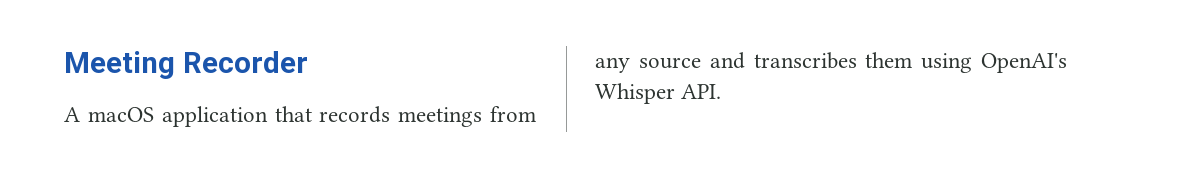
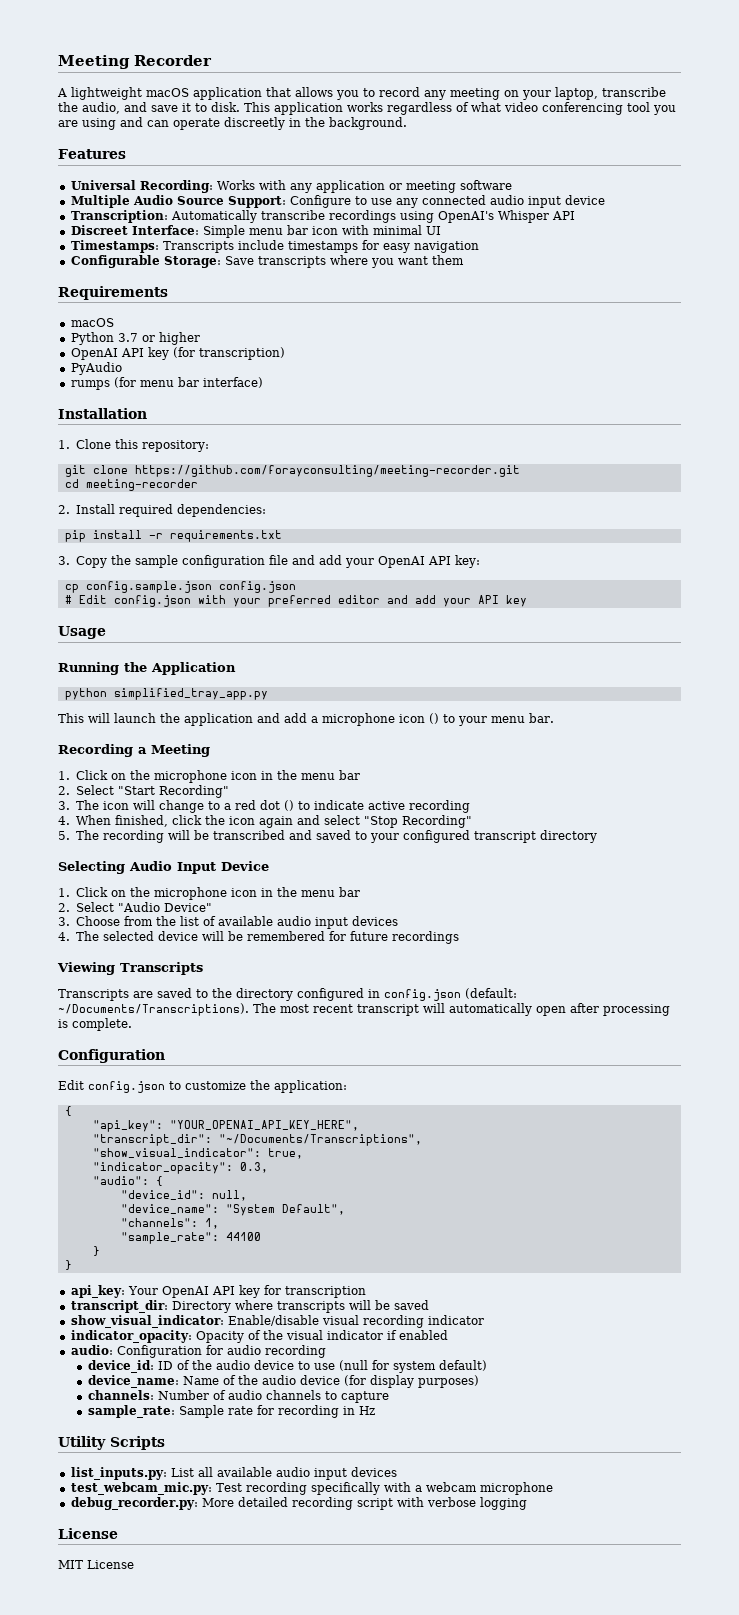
- A macOS application that records meetings from any source and transcribes them using OpenAI's Whisper API.
+ A lightweight macOS application that allows you to record any meeting on your laptop, transcribe the audio, and save it to disk. This application works regardless of what video conferencing tool you are using and can operate discreetly in the background.
+ Features
+ Universal Recording: Works with any application or meeting software
+ Multiple Audio Source Support: Configure to use any connected audio input device
+ Transcription: Automatically transcribe recordings using OpenAI's Whisper API
+ Discreet Interface: Simple menu bar icon with minimal UI
+ Timestamps: Transcripts include timestamps for easy navigation
+ Configurable Storage: Save transcripts where you want them
+ Requirements
+ macOS
+ Python 3.7 or higher
+ OpenAI API key (for transcription)
+ PyAudio
+ rumps (for menu bar interface)
+ Installation
+ 1. Clone this repository:
+ git clone https://github.com/forayconsulting/meeting-recorder.git
+ cd meeting-recorder
+ 2. Install required dependencies:
+ pip install -r requirements.txt
+ 3. Copy the sample configuration file and add your OpenAI API key:
+ cp config.sample.json config.json
+ # Edit config.json with your preferred editor and add your API key
+ Usage
+ Running the Application
+ python simplified_tray_app.py
+ This will launch the application and add a microphone icon () to your menu bar.
+ Recording a Meeting
+ 1. Click on the microphone icon in the menu bar
+ 2. Select "Start Recording"
+ 3. The icon will change to a red dot () to indicate active recording
+ 4. When finished, click the icon again and select "Stop Recording"
+ 5. The recording will be transcribed and saved to your configured transcript directory
+ Selecting Audio Input Device
+ 1. Click on the microphone icon in the menu bar
+ 2. Select "Audio Device"
+ 3. Choose from the list of available audio input devices
+ 4. The selected device will be remembered for future recordings
+ Viewing Transcripts
+ Transcripts are saved to the directory configured in config.json (default: ~/Documents/Transcriptions). The most recent transcript will automatically open after processing is complete.
+ Configuration
+ Edit config.json to customize the application:
+ {
+ "api_key": "YOUR_OPENAI_API_KEY_HERE",
+ "transcript_dir": "~/Documents/Transcriptions",
+ "show_visual_indicator": true,
+ "indicator_opacity": 0.3,
+ "audio": {
+ "device_id": null,
+ "device_name": "System Default",
+ "channels": 1,
+ "sample_rate": 44100
+ }
+ }
+ api_key: Your OpenAI API key for transcription
+ transcript_dir: Directory where transcripts will be saved
+ show_visual_indicator: Enable/disable visual recording indicator
+ indicator_opacity: Opacity of the visual indicator if enabled
+ audio: Configuration for audio recording
+ device_id: ID of the audio device to use (null for system default)
+ device_name: Name of the audio device (for display purposes)
+ channels: Number of audio channels to capture
+ sample_rate: Sample rate for recording in Hz
+ Utility Scripts
+ list_inputs.py: List all available audio input devices
+ test_webcam_mic.py: Test recording specifically with a webcam microphone
+ debug_recorder.py: More detailed recording script with verbose logging
+ License
+ MIT License

